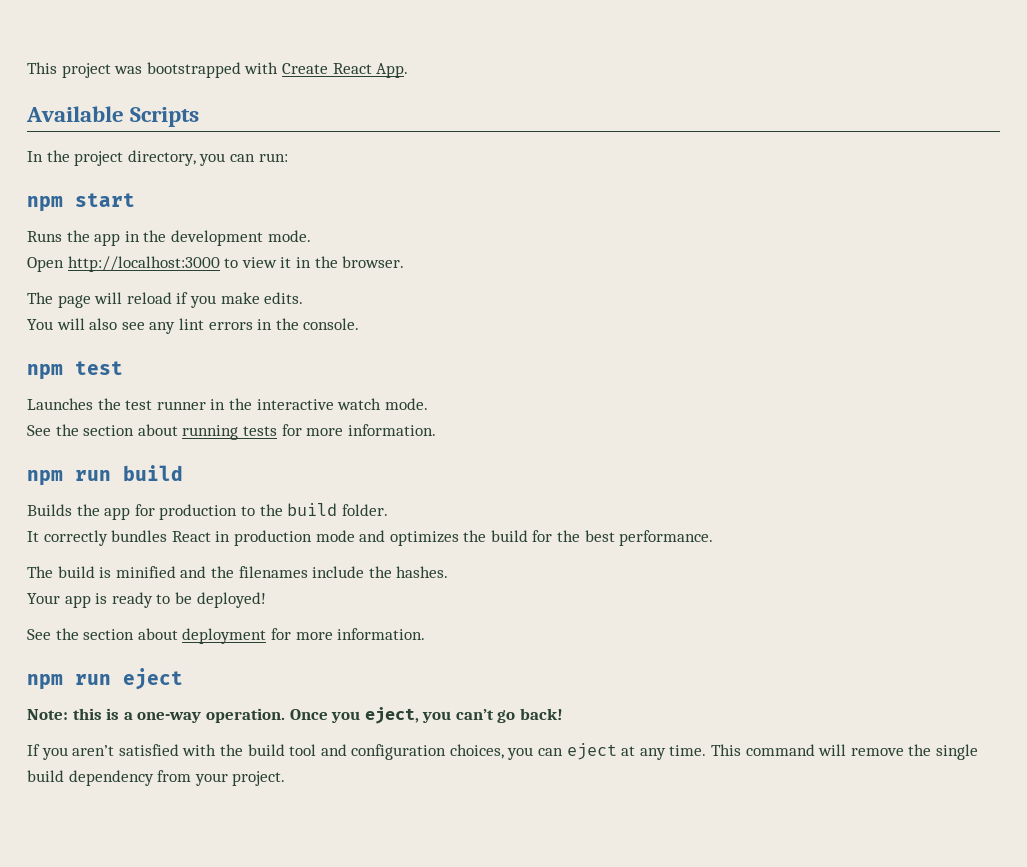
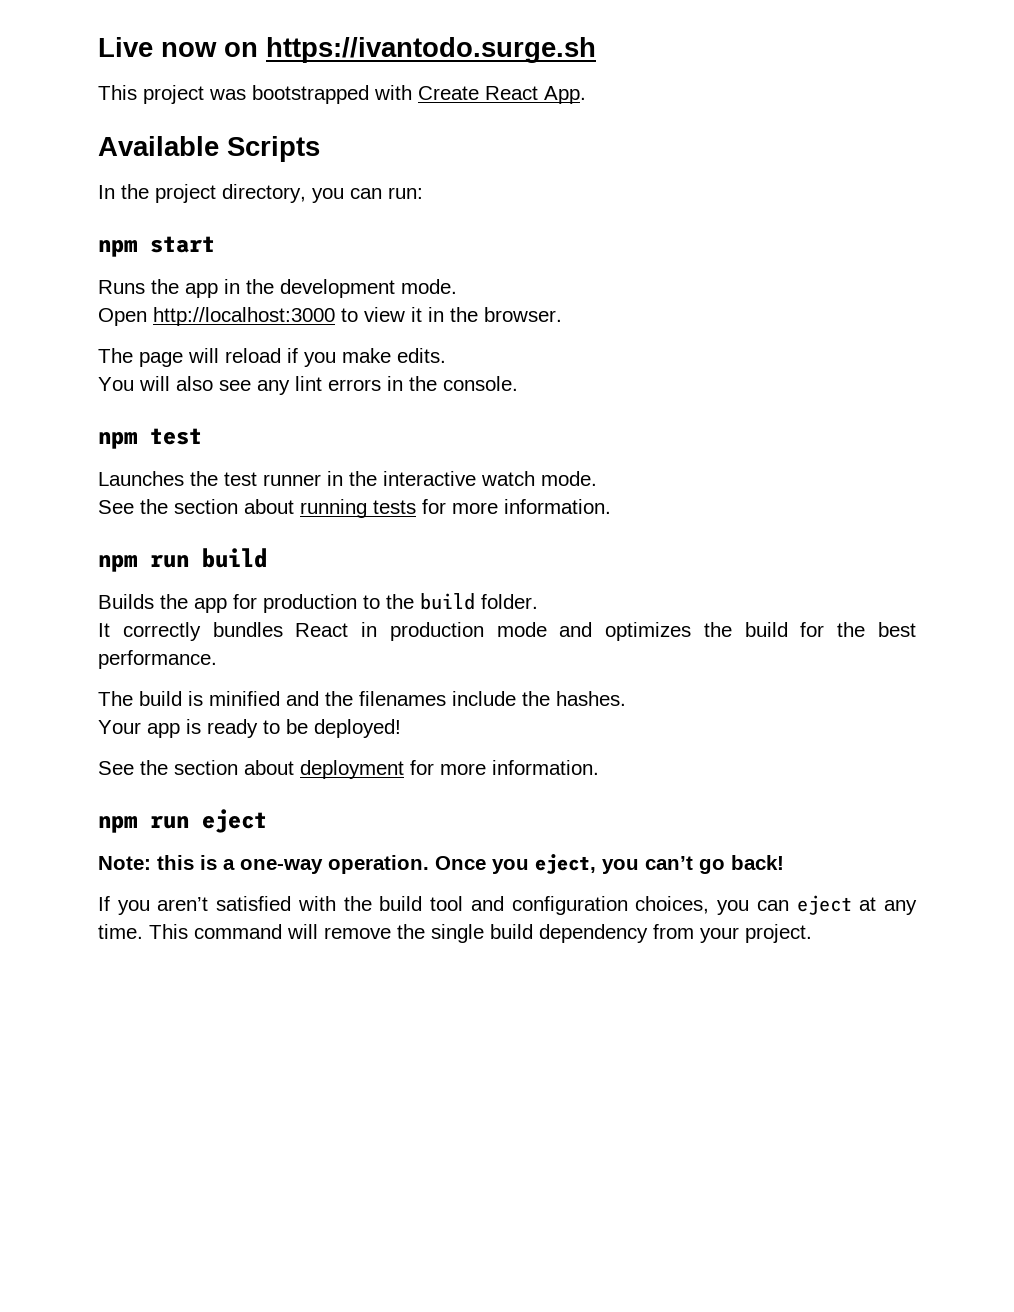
+ Live now on https://ivantodo.surge.sh

